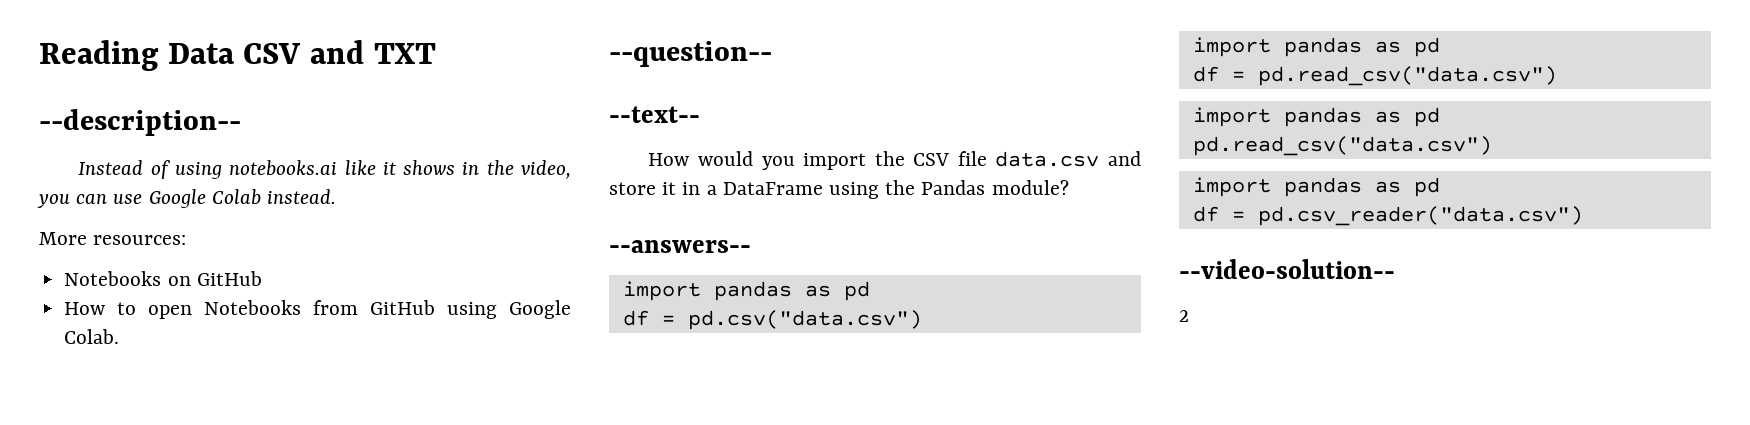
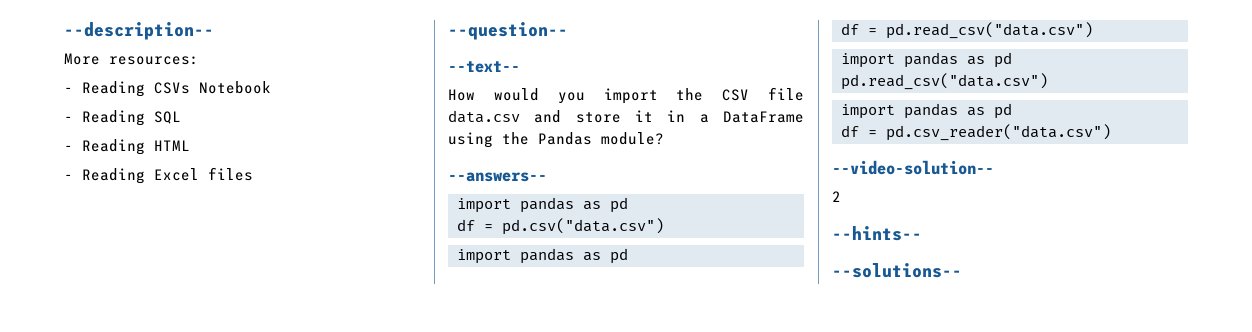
- Reading Data CSV and TXT
  --description--
- Instead of using notebooks.ai like it shows in the video, you can use Google Colab instead.
  More resources:
- Notebooks on GitHub
- How to open Notebooks from GitHub using Google Colab.
+ - Reading CSVs Notebook
+ - Reading SQL
+ - Reading HTML
+ - Reading Excel files
+ --hints--
+ --solutions--

